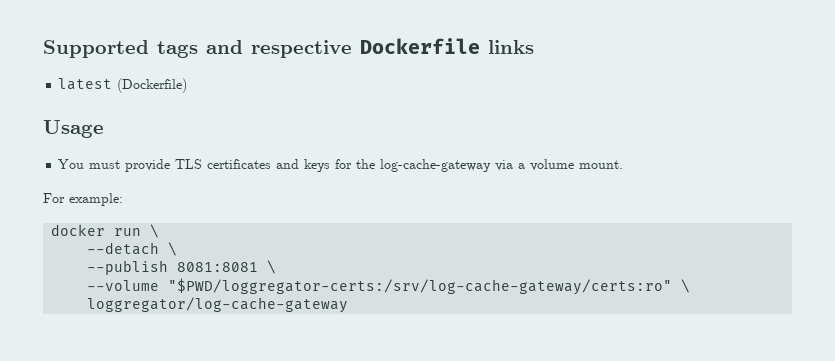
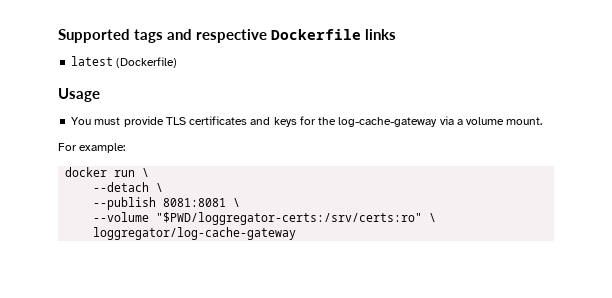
- --volume "$PWD/loggregator-certs:/srv/log-cache-gateway/certs:ro" \
+ --volume "$PWD/loggregator-certs:/srv/certs:ro" \

